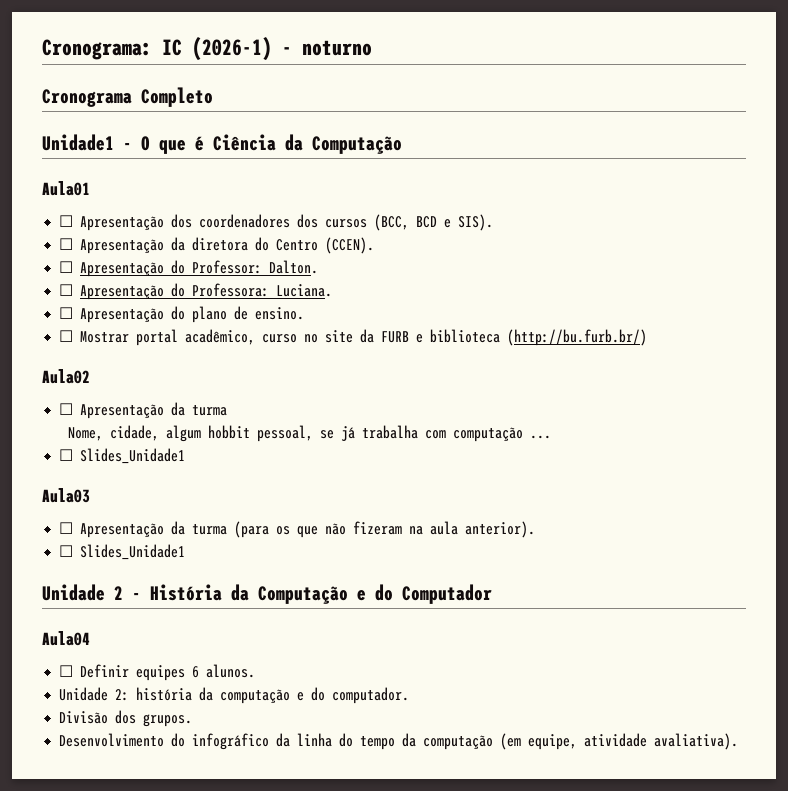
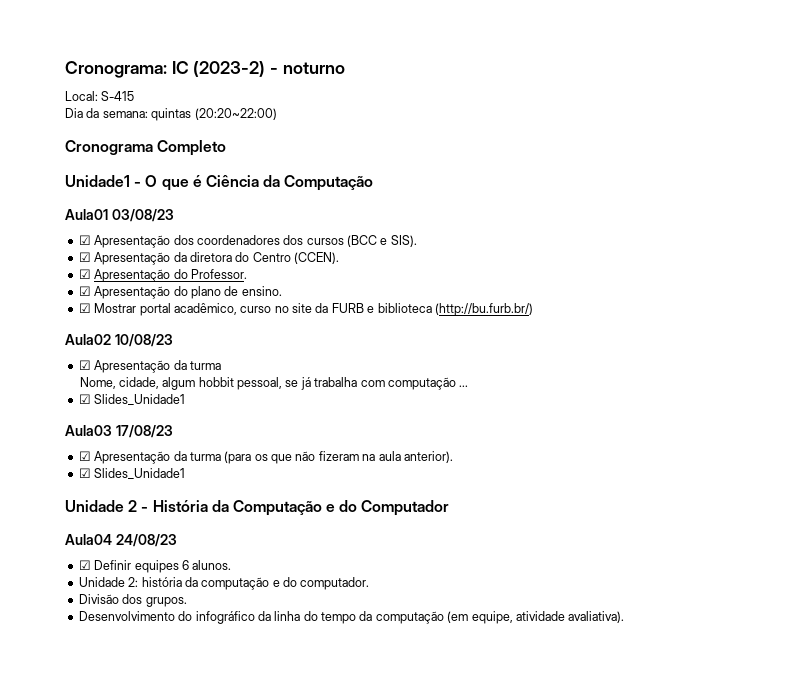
- Cronograma: IC (2026-1) - noturno
+ Cronograma: IC (2023-2) - noturno
+ Local: S-415
+ Dia da semana: quintas (20:20~22:00)
- Aula01
- ☐ Apresentação dos coordenadores dos cursos (BCC, BCD e SIS).
+ Aula01 03/08/23
+ ☑ Apresentação dos coordenadores dos cursos (BCC e SIS).
- ☐ Apresentação da diretora do Centro (CCEN).
+ ☑ Apresentação da diretora do Centro (CCEN).
- ☐ Apresentação do Professor: Dalton.
- ☐ Apresentação do Professora: Luciana.
- ☐ Apresentação do plano de ensino.
+ ☑ Apresentação do Professor.
+ ☑ Apresentação do plano de ensino.
- ☐ Mostrar portal acadêmico, curso no site da FURB e biblioteca (http://bu.furb.br/)
+ ☑ Mostrar portal acadêmico, curso no site da FURB e biblioteca (http://bu.furb.br/)
- Aula02
- ☐ Apresentação da turma
+ Aula02 10/08/23
+ ☑ Apresentação da turma
  Nome, cidade, algum hobbit pessoal, se já trabalha com computação ...
- ☐ Slides_Unidade1
+ ☑ Slides_Unidade1
- Aula03
- ☐ Apresentação da turma (para os que não fizeram na aula anterior).
- ☐ Slides_Unidade1
+ Aula03 17/08/23
+ ☑ Apresentação da turma (para os que não fizeram na aula anterior).
+ ☑ Slides_Unidade1
- Aula04
- ☐ Definir equipes 6 alunos.
+ Aula04 24/08/23
+ ☑ Definir equipes 6 alunos.

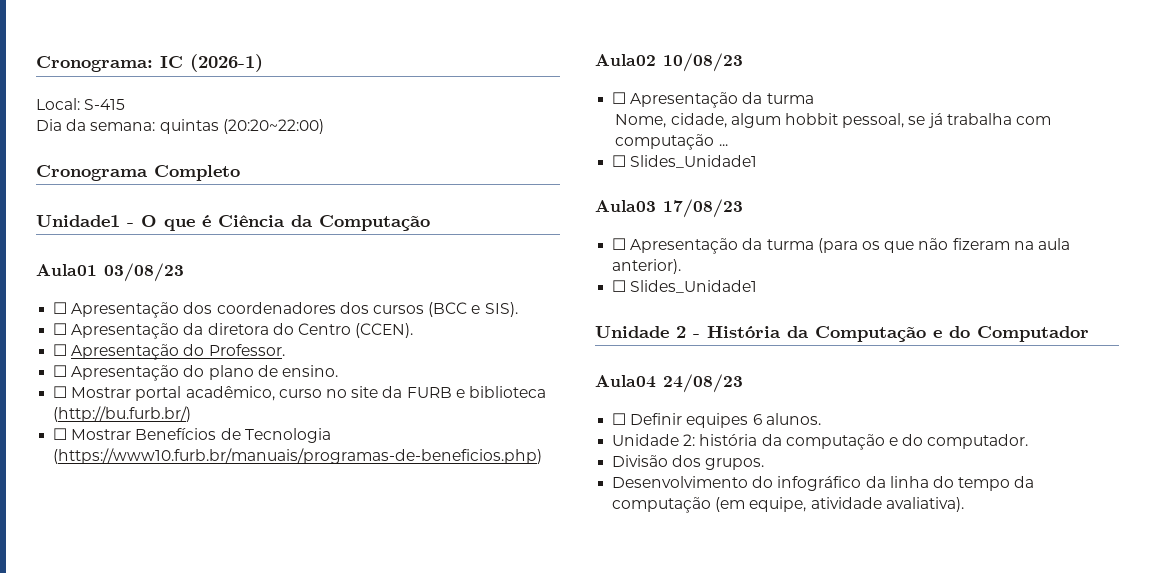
- Cronograma: IC (2023-2) - noturno
+ Cronograma: IC (2026-1)
- ☑ Apresentação dos coordenadores dos cursos (BCC e SIS).
+ ☐ Apresentação dos coordenadores dos cursos (BCC e SIS).
- ☑ Apresentação da diretora do Centro (CCEN).
+ ☐ Apresentação da diretora do Centro (CCEN).
- ☑ Apresentação do Professor.
+ ☐ Apresentação do Professor.
- ☑ Apresentação do plano de ensino.
+ ☐ Apresentação do plano de ensino.
- ☑ Mostrar portal acadêmico, curso no site da FURB e biblioteca (http://bu.furb.br/)
+ ☐ Mostrar portal acadêmico, curso no site da FURB e biblioteca (http://bu.furb.br/)
+ ☐ Mostrar Benefícios de Tecnologia (https://www10.furb.br/manuais/programas-de-beneficios.php)
  Aula02 10/08/23
- ☑ Apresentação da turma
+ ☐ Apresentação da turma
  Nome, cidade, algum hobbit pessoal, se já trabalha com computação ...
- ☑ Slides_Unidade1
+ ☐ Slides_Unidade1
- ☑ Apresentação da turma (para os que não fizeram na aula anterior).
- ☑ Slides_Unidade1
+ ☐ Apresentação da turma (para os que não fizeram na aula anterior).
+ ☐ Slides_Unidade1
- ☑ Definir equipes 6 alunos.
+ ☐ Definir equipes 6 alunos.

